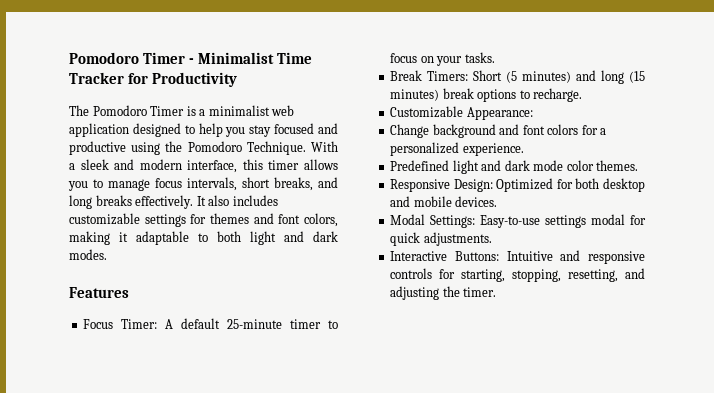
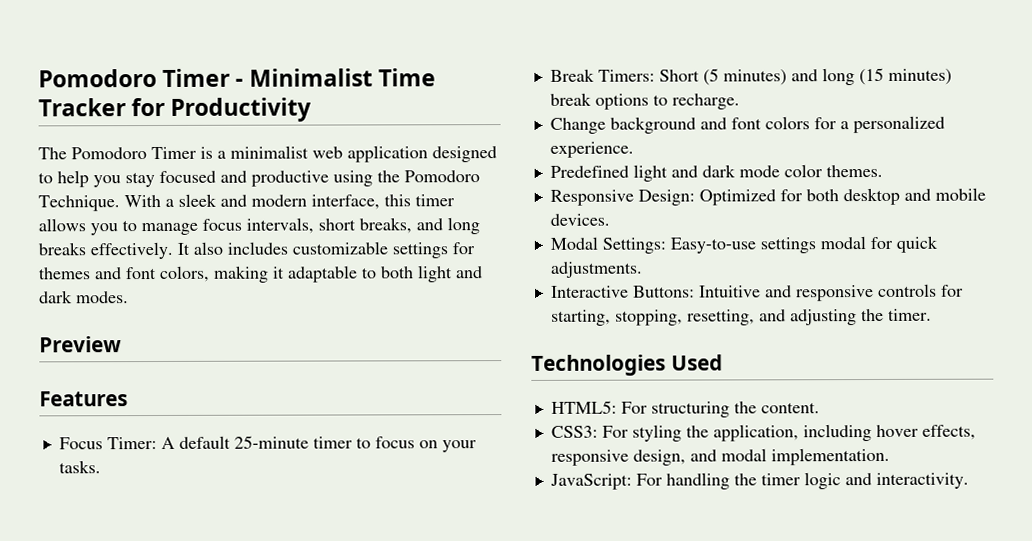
+ Preview
- Customizable Appearance:
+ Technologies Used
+ HTML5: For structuring the content.
+ CSS3: For styling the application, including hover effects, responsive design, and modal implementation.
+ JavaScript: For handling the timer logic and interactivity.

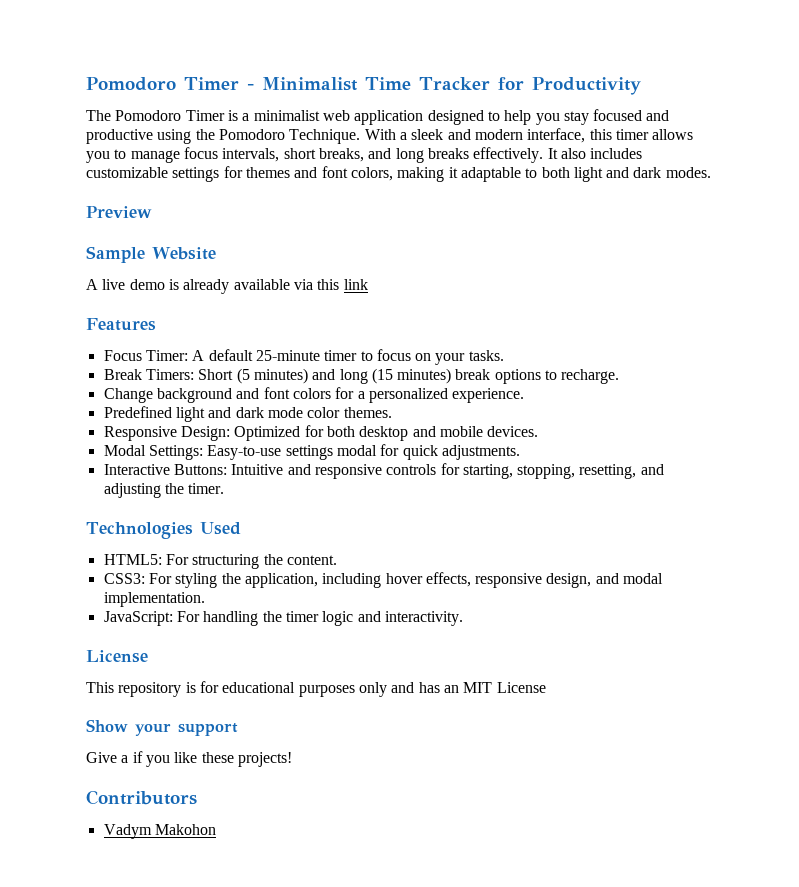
+ Sample Website
+ A live demo is already available via this link
  JavaScript: For handling the timer logic and interactivity.
+ License
+ This repository is for educational purposes only and has an MIT License
+ Show your support
+ Give a if you like these projects!
+ Contributors
+ Vadym Makohon

